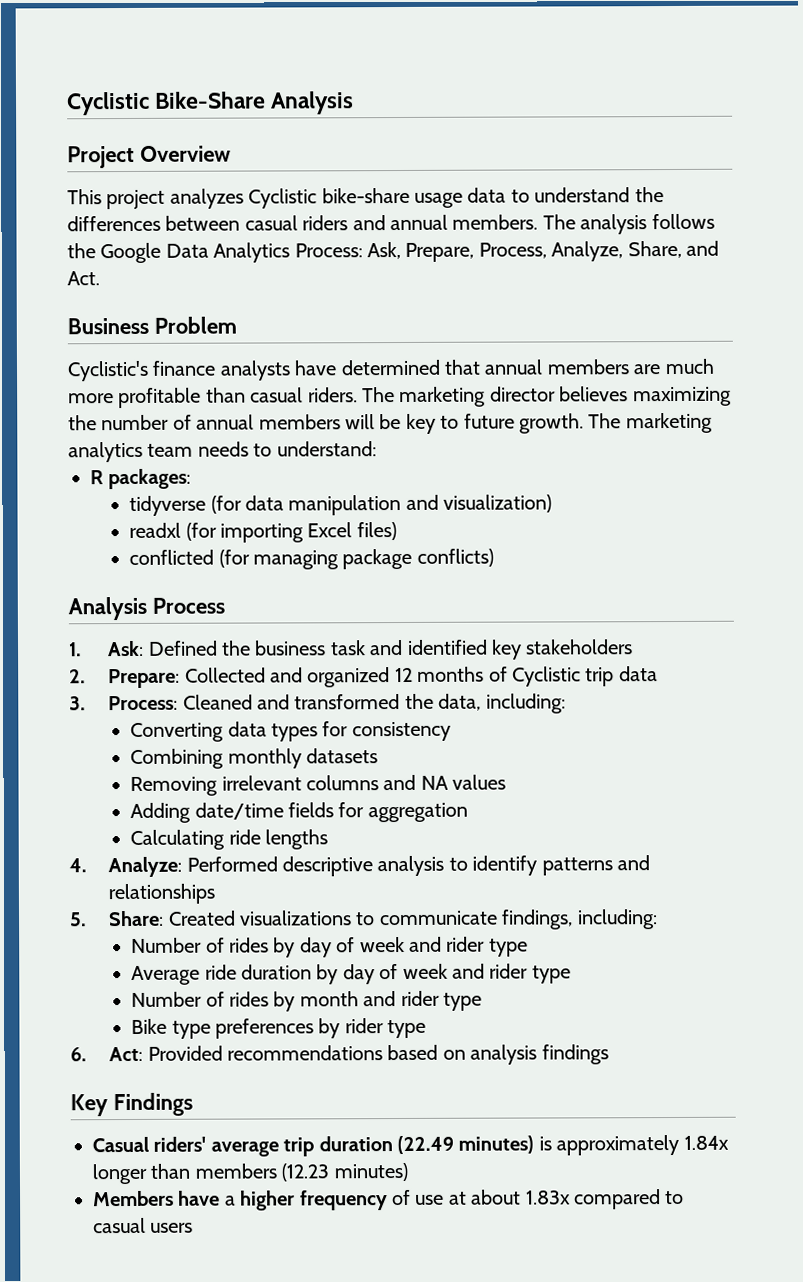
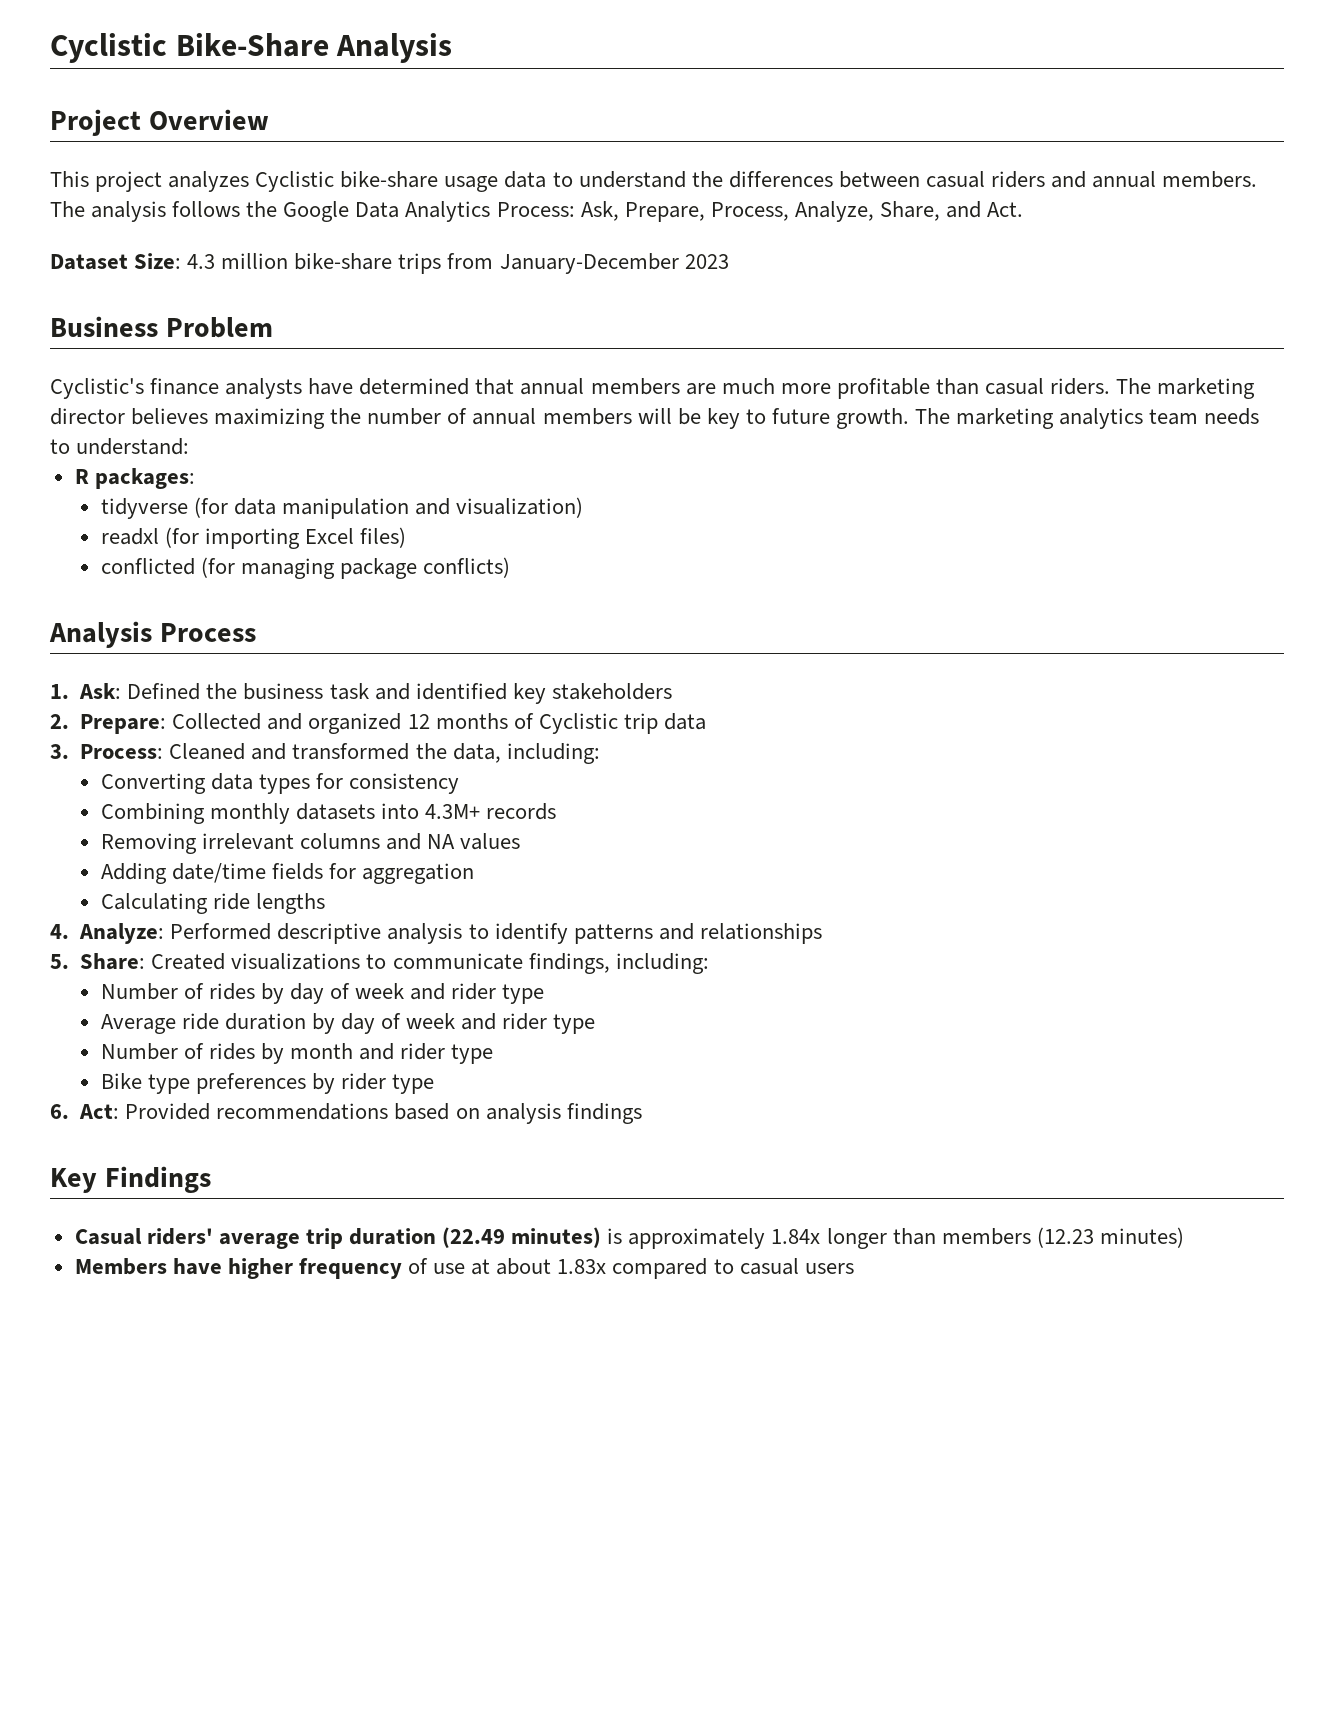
+ Dataset Size: 4.3 million bike-share trips from January-December 2023
- Combining monthly datasets
+ Combining monthly datasets into 4.3M+ records
- Members have a higher frequency of use at about 1.83x compared to casual users
+ Members have higher frequency of use at about 1.83x compared to casual users

